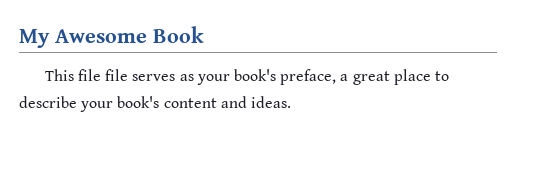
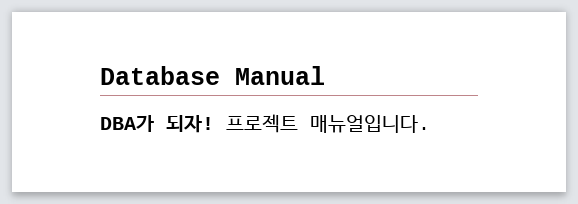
- My Awesome Book
- This file file serves as your book's preface, a great place to describe your book's content and ideas.
+ Database Manual
+ DBA가 되자! 프로젝트 매뉴얼입니다.

